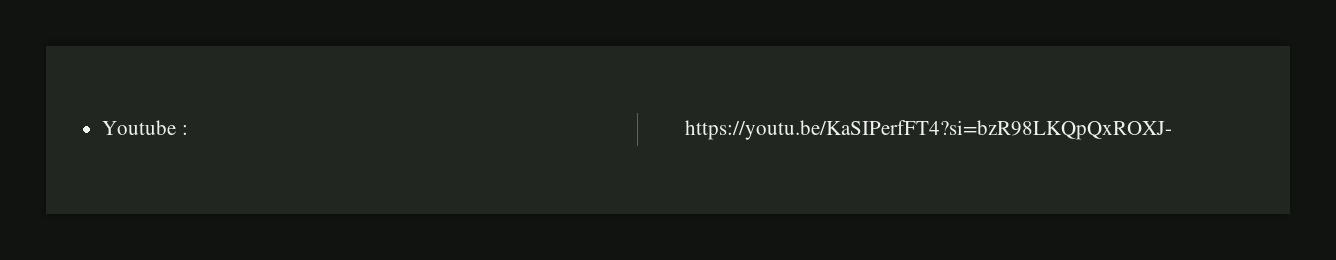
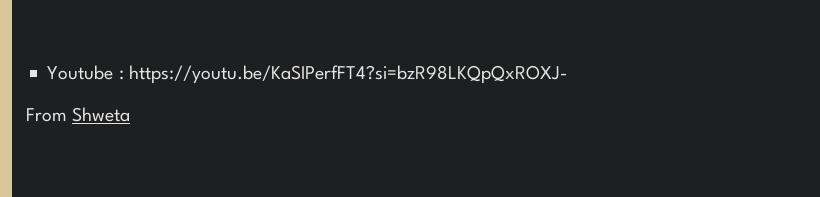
+ From Shweta

